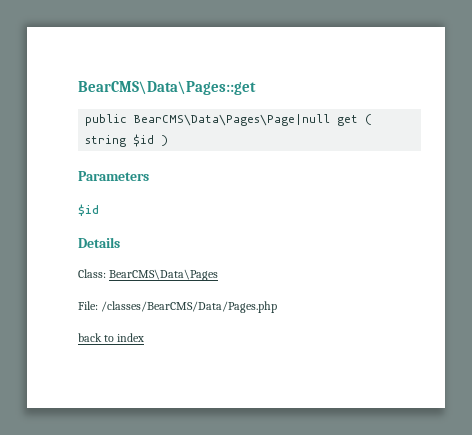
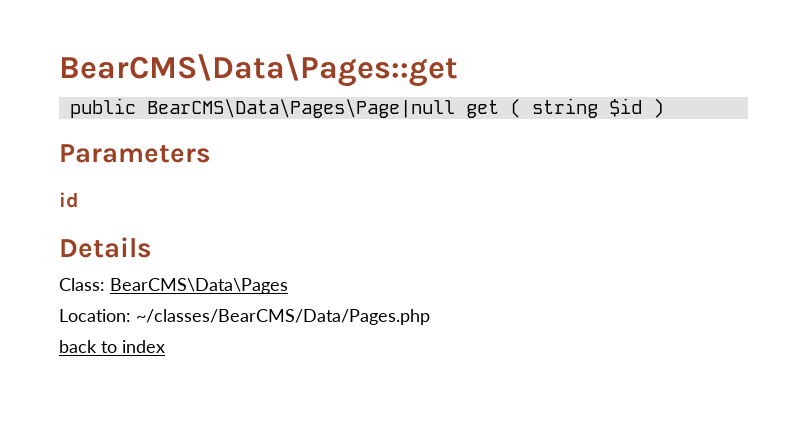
  Parameters
- $id
+ id
- File: /classes/BearCMS/Data/Pages.php
+ Location: ~/classes/BearCMS/Data/Pages.php

